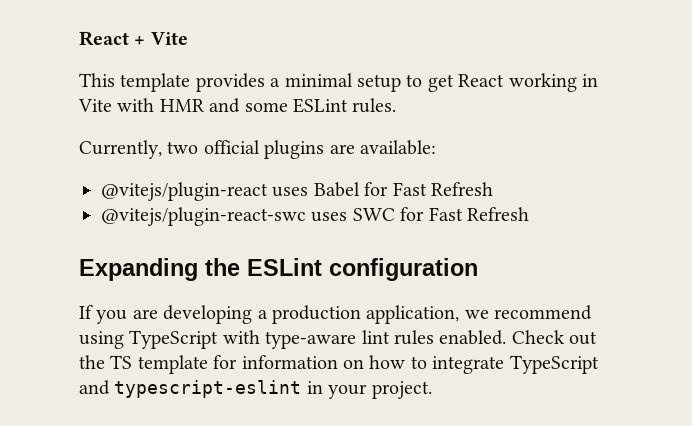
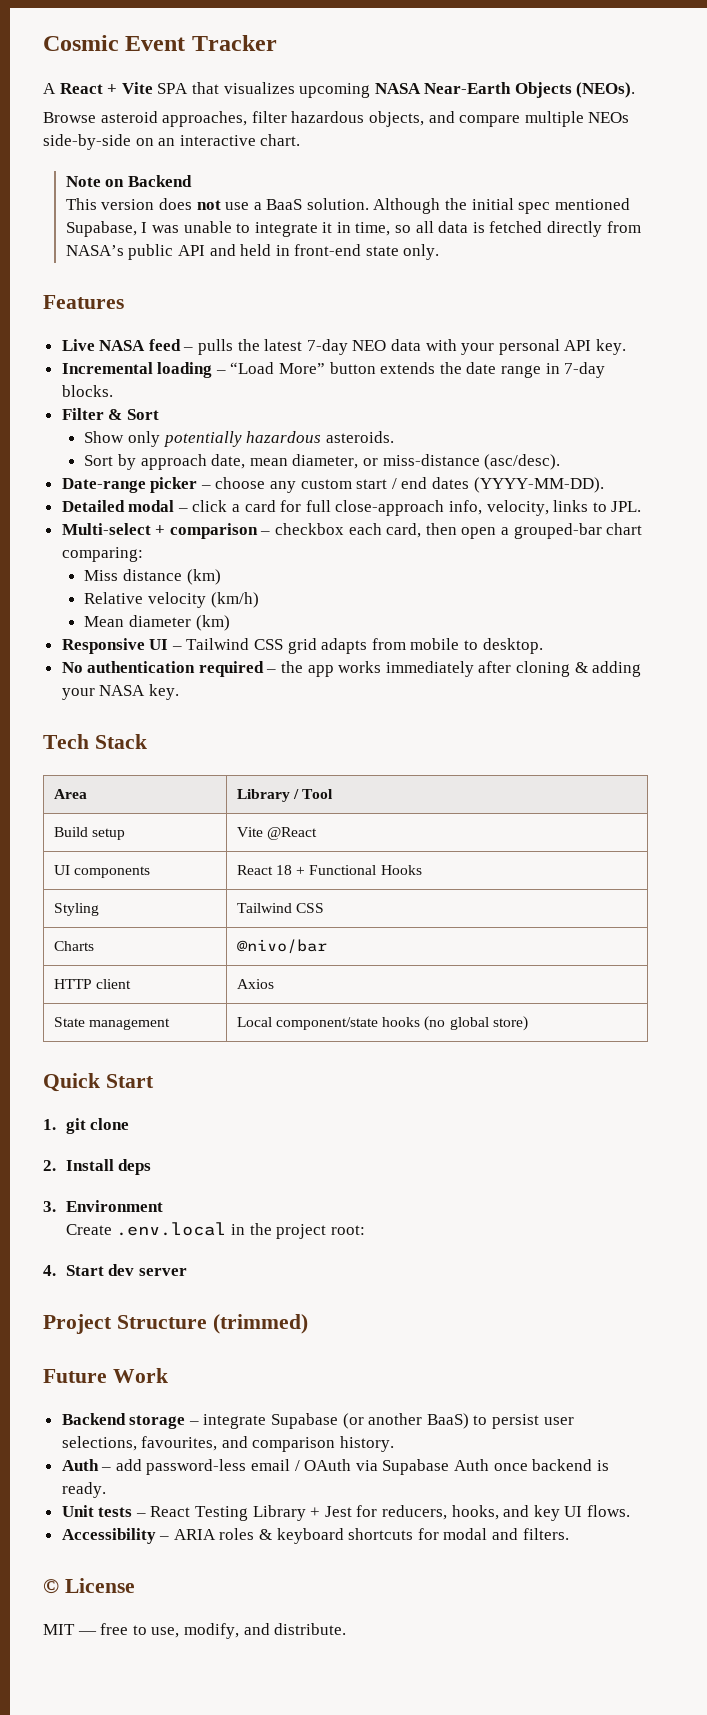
- React + Vite
- This template provides a minimal setup to get React working in Vite with HMR and some ESLint rules.
- Currently, two official plugins are available:
- @vitejs/plugin-react uses Babel for Fast Refresh
- @vitejs/plugin-react-swc uses SWC for Fast Refresh
- Expanding the ESLint configuration
- If you are developing a production application, we recommend using TypeScript with type-aware lint rules enabled. Check out the TS template for information on how to integrate TypeScript and typescript-eslint in your project.
+ Cosmic Event Tracker
+ A React + Vite SPA that visualizes upcoming NASA Near-Earth Objects (NEOs).
+ Browse asteroid approaches, filter hazardous objects, and compare multiple NEOs side-by-side on an interactive chart.
+ Note on Backend
+ This version does not use a BaaS solution. Although the initial spec mentioned Supabase, I was unable to integrate it in time, so all data is fetched directly from NASA’s public API and held in front-end state only.
+ Features
+ Live NASA feed – pulls the latest 7-day NEO data with your personal API key.
+ Incremental loading – “Load More” button extends the date range in 7-day blocks.
+ Filter & Sort
+ Show only potentially hazardous asteroids.
+ Sort by approach date, mean diameter, or miss-distance (asc/desc).
+ Date-range picker – choose any custom start / end dates (YYYY-MM-DD).
+ Detailed modal – click a card for full close-approach info, velocity, links to JPL.
+ Multi-select + comparison – checkbox each card, then open a grouped-bar chart comparing:
+ Miss distance (km)
+ Relative velocity (km/h)
+ Mean diameter (km)
+ Responsive UI – Tailwind CSS grid adapts from mobile to desktop.
+ No authentication required – the app works immediately after cloning & adding your NASA key.
+ Tech Stack
+ Area | Library / Tool
+ Build setup | Vite @React
+ UI components | React 18 + Functional Hooks
+ Styling | Tailwind CSS
+ Charts | @nivo/bar
+ HTTP client | Axios
+ State management | Local component/state hooks (no global store)
+ Quick Start
+ 1. git clone
+ 2. Install deps
+ 3. Environment
+ Create .env.local in the project root:
+ 4. Start dev server
+ Project Structure (trimmed)
+ Future Work
+ Backend storage – integrate Supabase (or another BaaS) to persist user selections, favourites, and comparison history.
+ Auth – add password-less email / OAuth via Supabase Auth once backend is ready.
+ Unit tests – React Testing Library + Jest for reducers, hooks, and key UI flows.
+ Accessibility – ARIA roles & keyboard shortcuts for modal and filters.
+ © License
+ MIT — free to use, modify, and distribute.

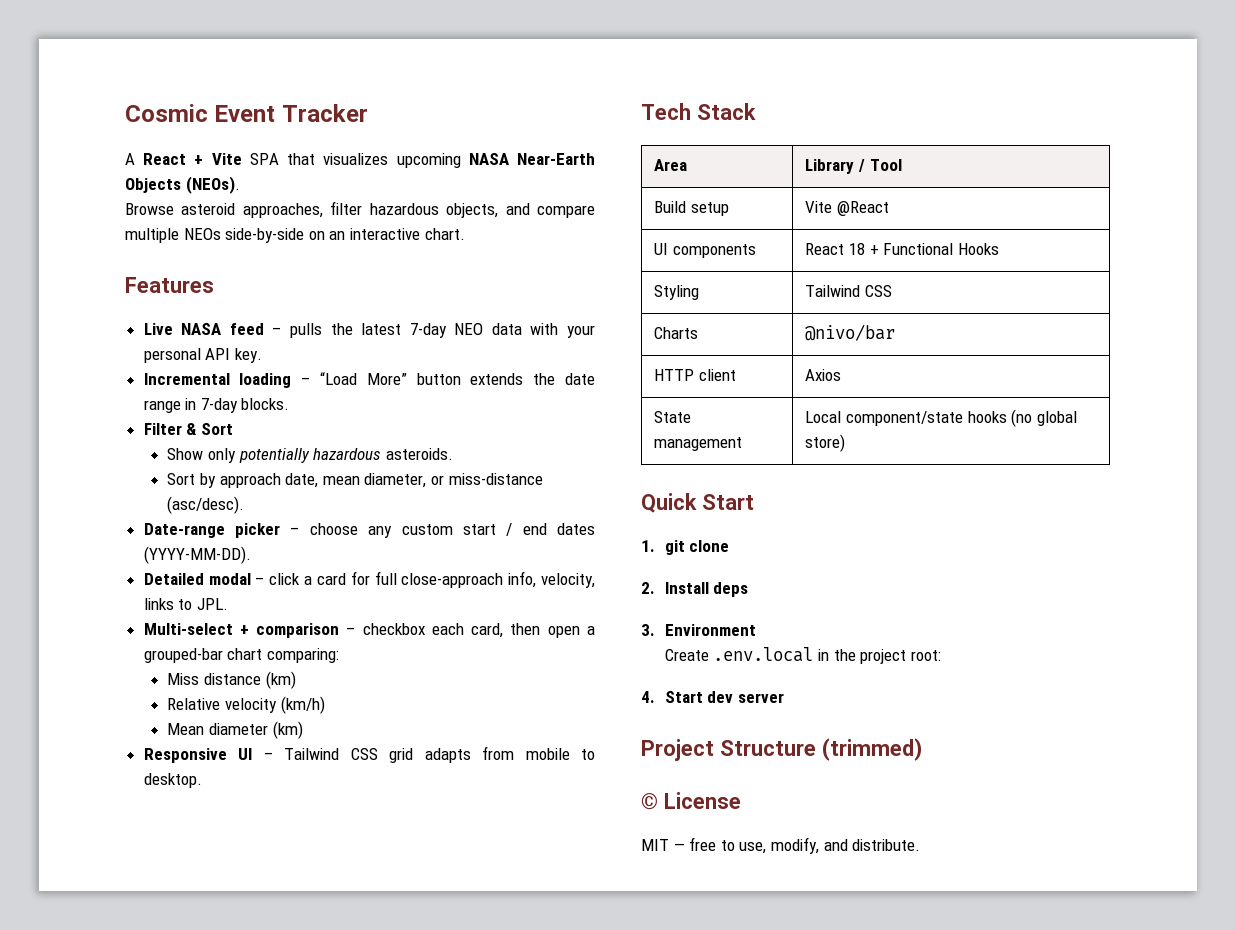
- Note on Backend
- This version does not use a BaaS solution. Although the initial spec mentioned Supabase, I was unable to integrate it in time, so all data is fetched directly from NASA’s public API and held in front-end state only.
- No authentication required – the app works immediately after cloning & adding your NASA key.
- Future Work
- Backend storage – integrate Supabase (or another BaaS) to persist user selections, favourites, and comparison history.
- Auth – add password-less email / OAuth via Supabase Auth once backend is ready.
- Unit tests – React Testing Library + Jest for reducers, hooks, and key UI flows.
- Accessibility – ARIA roles & keyboard shortcuts for modal and filters.

